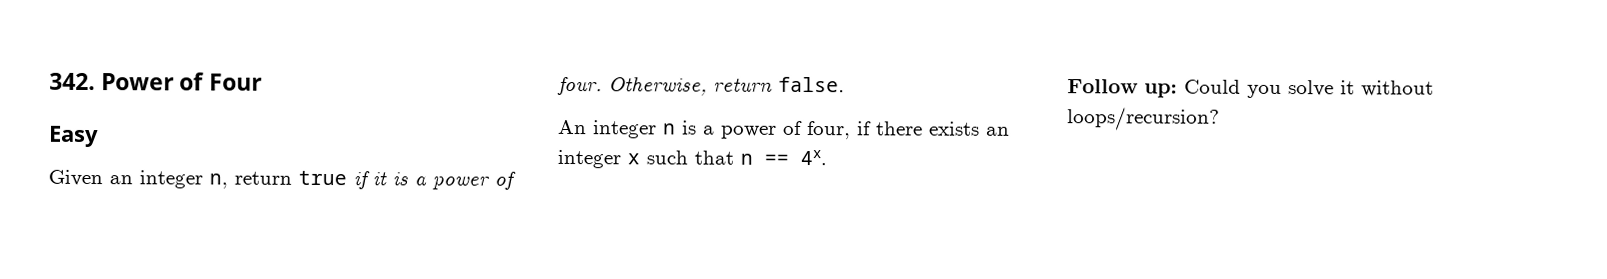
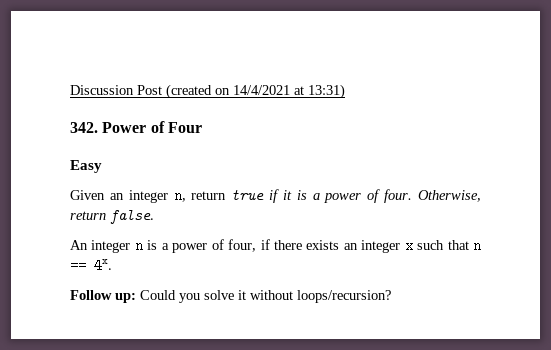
+ Discussion Post (created on 14/4/2021 at 13:31)

